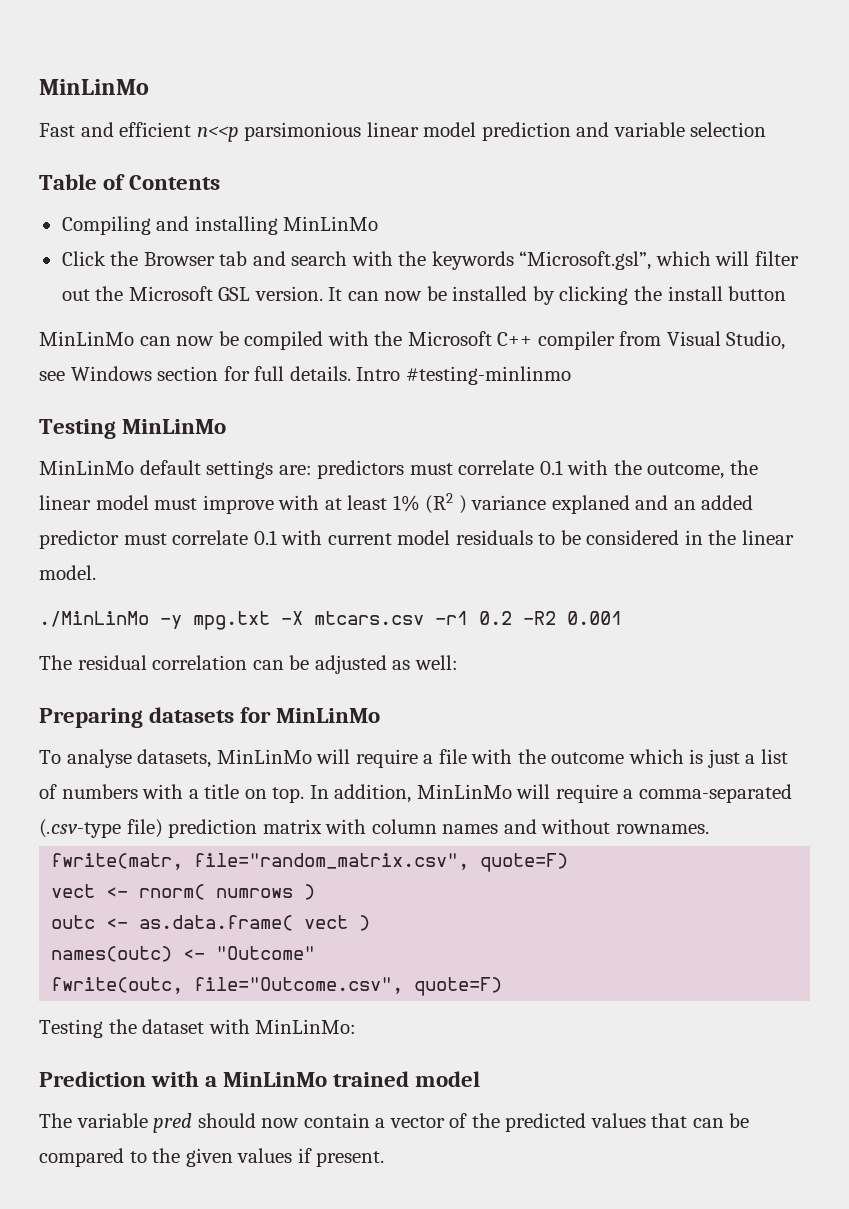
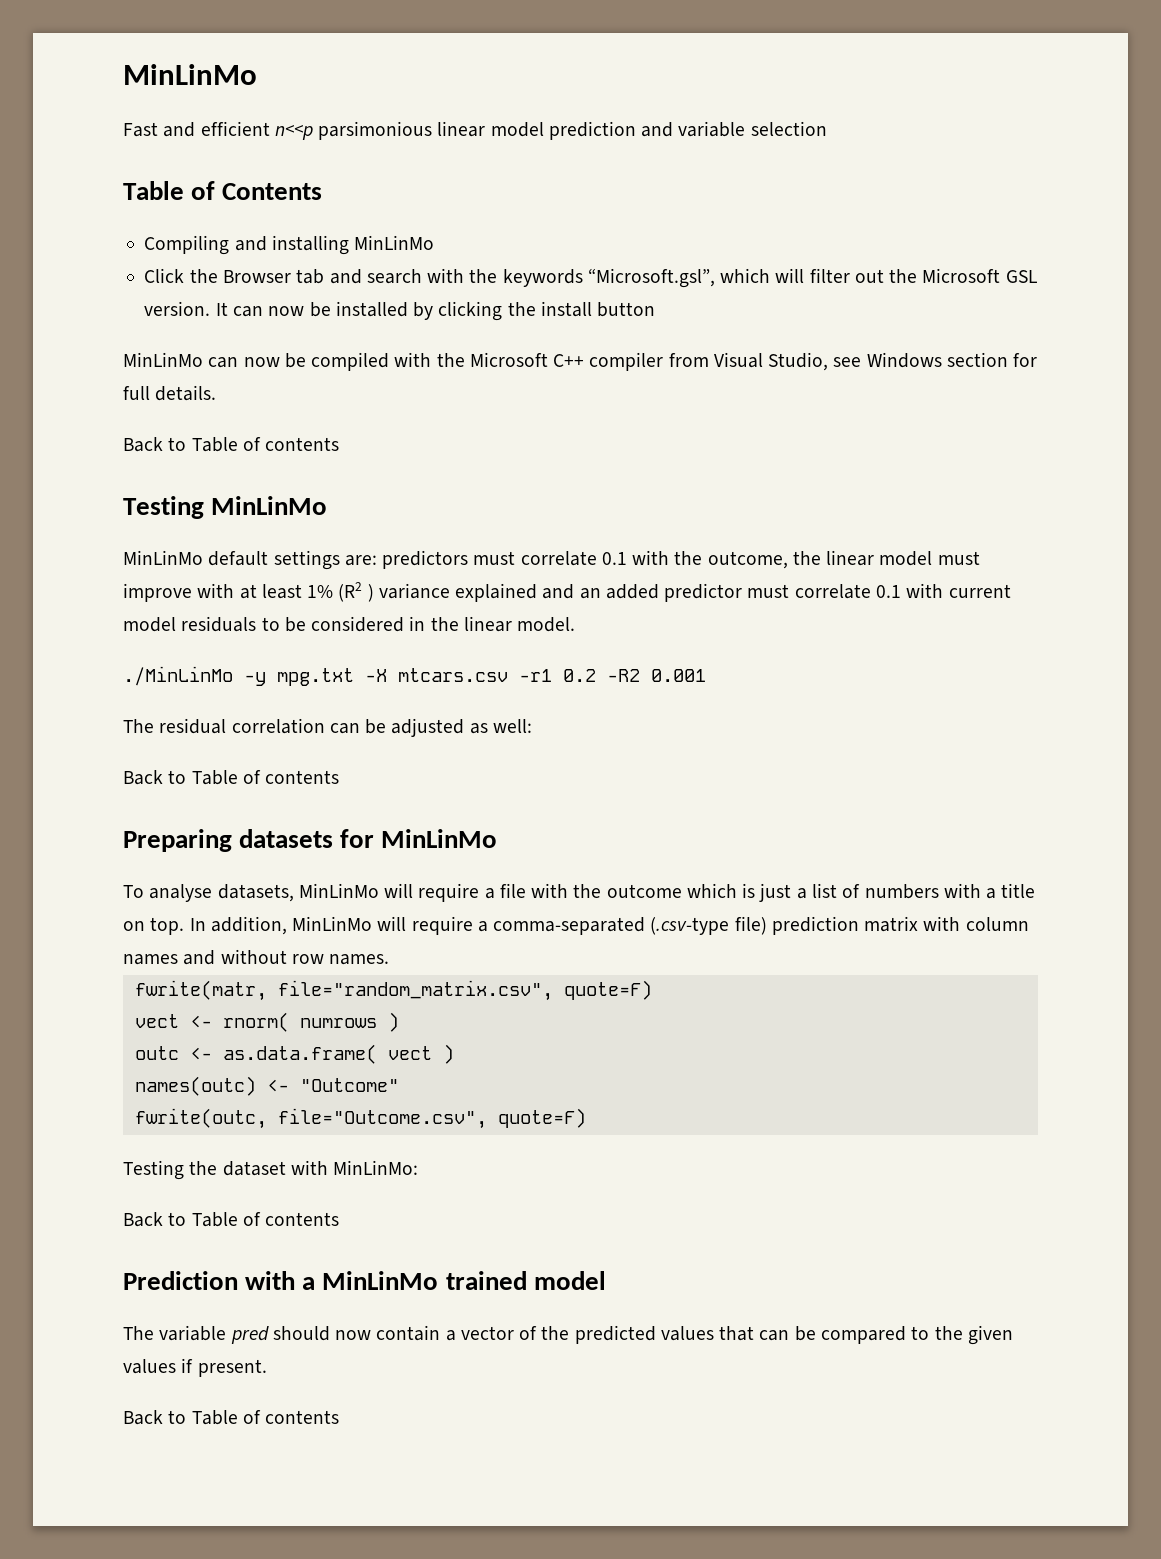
- MinLinMo can now be compiled with the Microsoft C++ compiler from Visual Studio, see Windows section for full details. Intro #testing-minlinmo
+ MinLinMo can now be compiled with the Microsoft C++ compiler from Visual Studio, see Windows section for full details.
+ Back to Table of contents
- MinLinMo default settings are: predictors must correlate 0.1 with the outcome, the linear model must improve with at least 1% (R2 ) variance explaned and an added predictor must correlate 0.1 with current model residuals to be considered in the linear model.
+ MinLinMo default settings are: predictors must correlate 0.1 with the outcome, the linear model must improve with at least 1% (R2 ) variance explained and an added predictor must correlate 0.1 with current model residuals to be considered in the linear model.
  The residual correlation can be adjusted as well:
+ Back to Table of contents
- In addition, MinLinMo will require a comma-separated (.csv-type file) prediction matrix with column names and without rownames.
+ In addition, MinLinMo will require a comma-separated (.csv-type file) prediction matrix with column names and without row names.
  Testing the dataset with MinLinMo:
+ Back to Table of contents
  The variable pred should now contain a vector of the predicted values that can be compared to the given values if present.
+ Back to Table of contents

